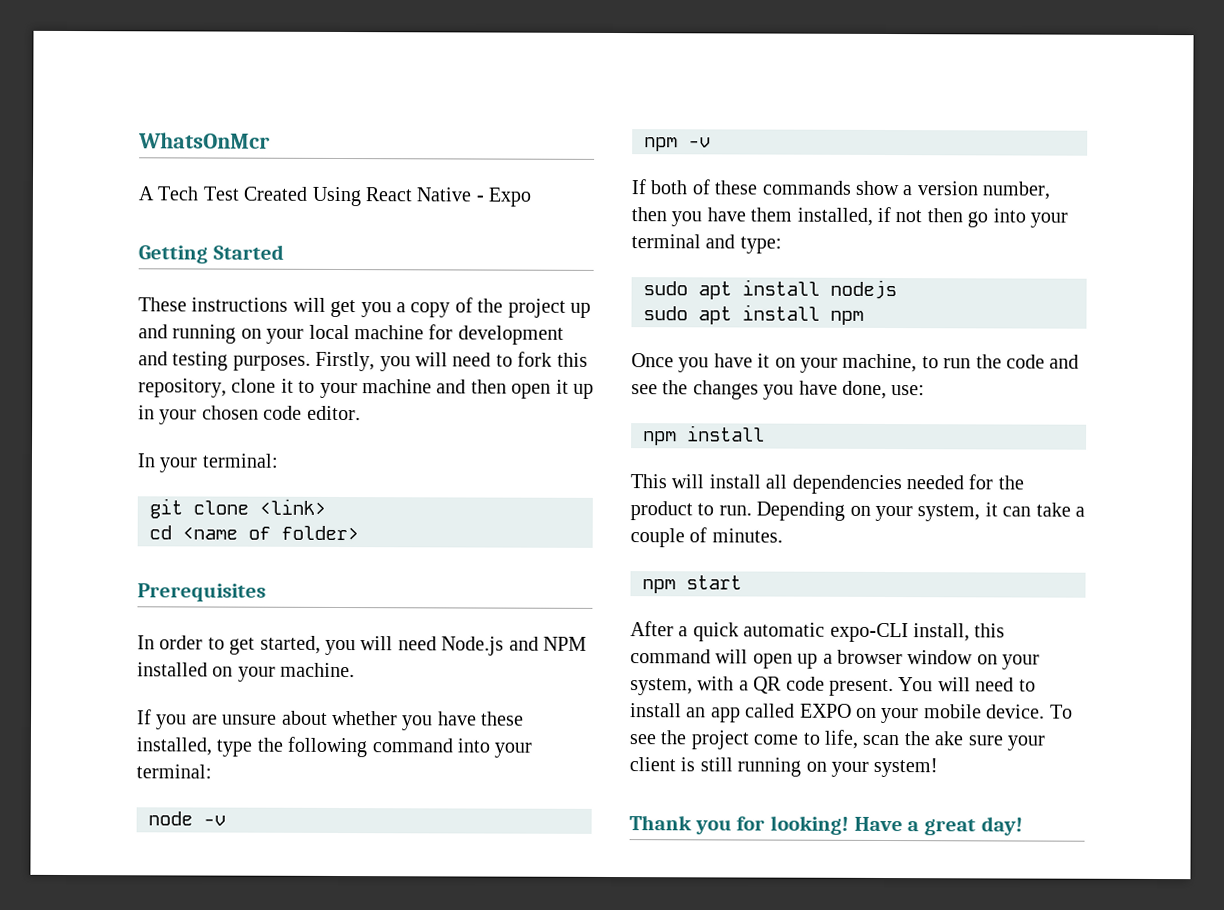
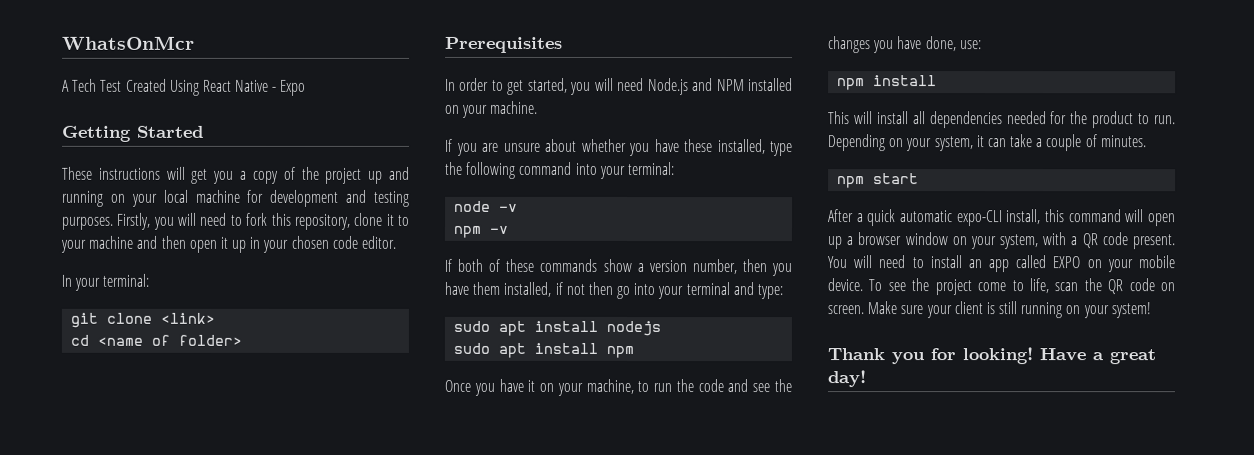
- To see the project come to life, scan the ake sure your client is still running on your system!
+ To see the project come to life, scan the QR code on screen. Make sure your client is still running on your system!

